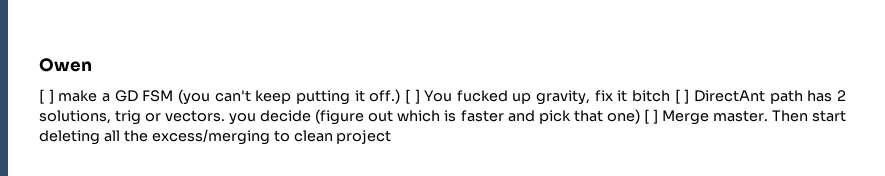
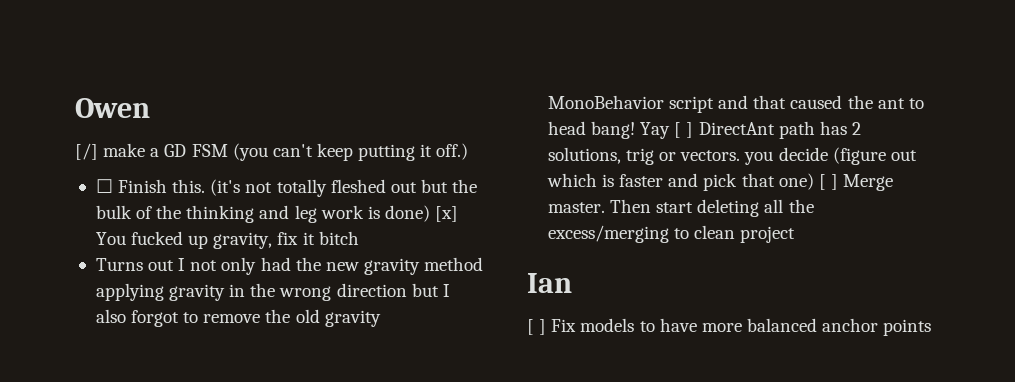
- [ ] make a GD FSM (you can't keep putting it off.) [ ] You fucked up gravity, fix it bitch [ ] DirectAnt path has 2 solutions, trig or vectors. you decide (figure out which is faster and pick that one) [ ] Merge master.
+ [/] make a GD FSM (you can't keep putting it off.)
+ ☐ Finish this. (it's not totally fleshed out but the bulk of the thinking and leg work is done) [x] You fucked up gravity, fix it bitch
+ Turns out I not only had the new gravity method applying gravity in the wrong direction but I also forgot to remove the old gravity MonoBehavior script and that caused the ant to head bang! Yay [ ] DirectAnt path has 2 solutions, trig or vectors. you decide (figure out which is faster and pick that one) [ ] Merge master.
+ Ian
+ [ ] Fix models to have more balanced anchor points

